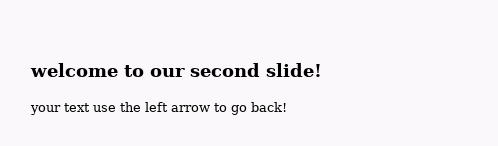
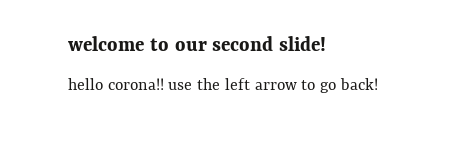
- your text use the left arrow to go back!
+ hello corona!! use the left arrow to go back!

